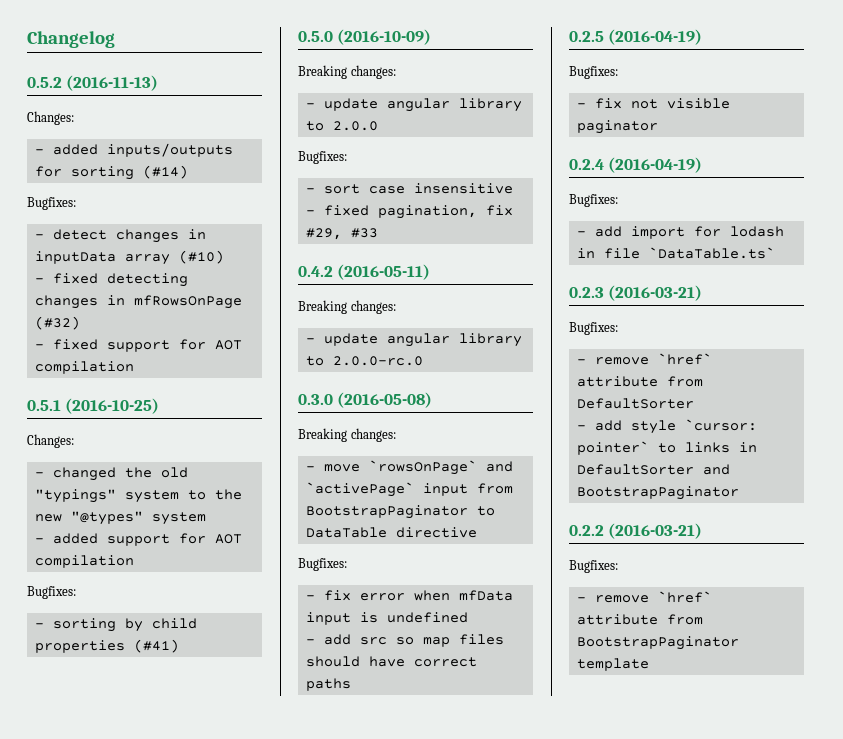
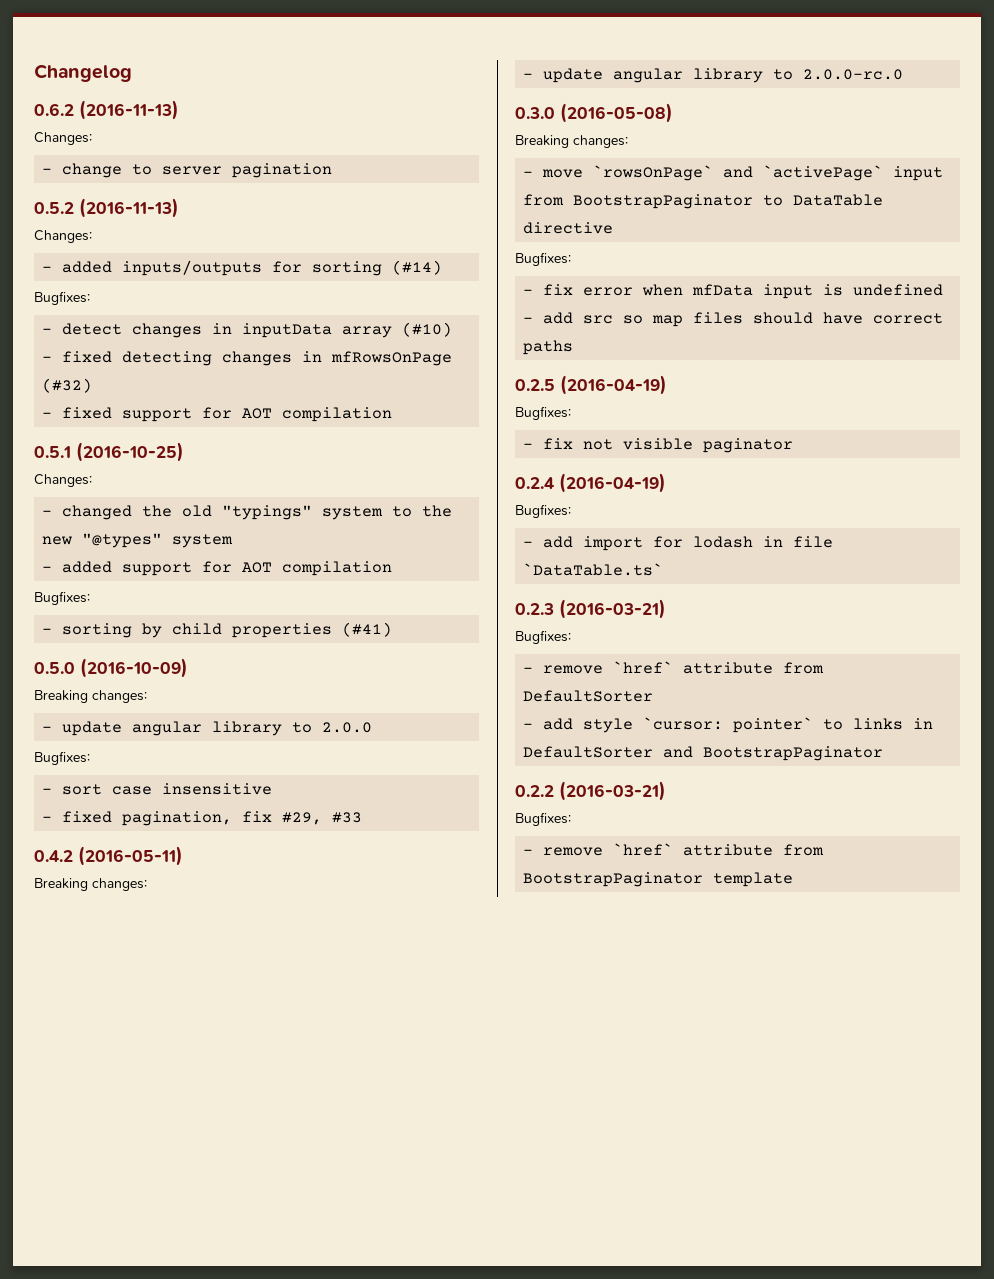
+ 0.6.2 (2016-11-13)
+ Changes:
+ - change to server pagination

